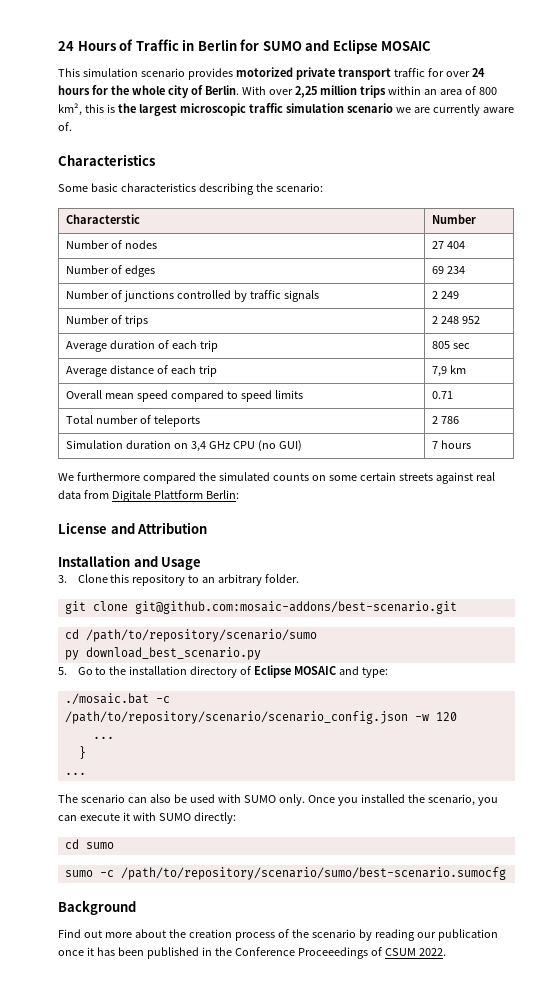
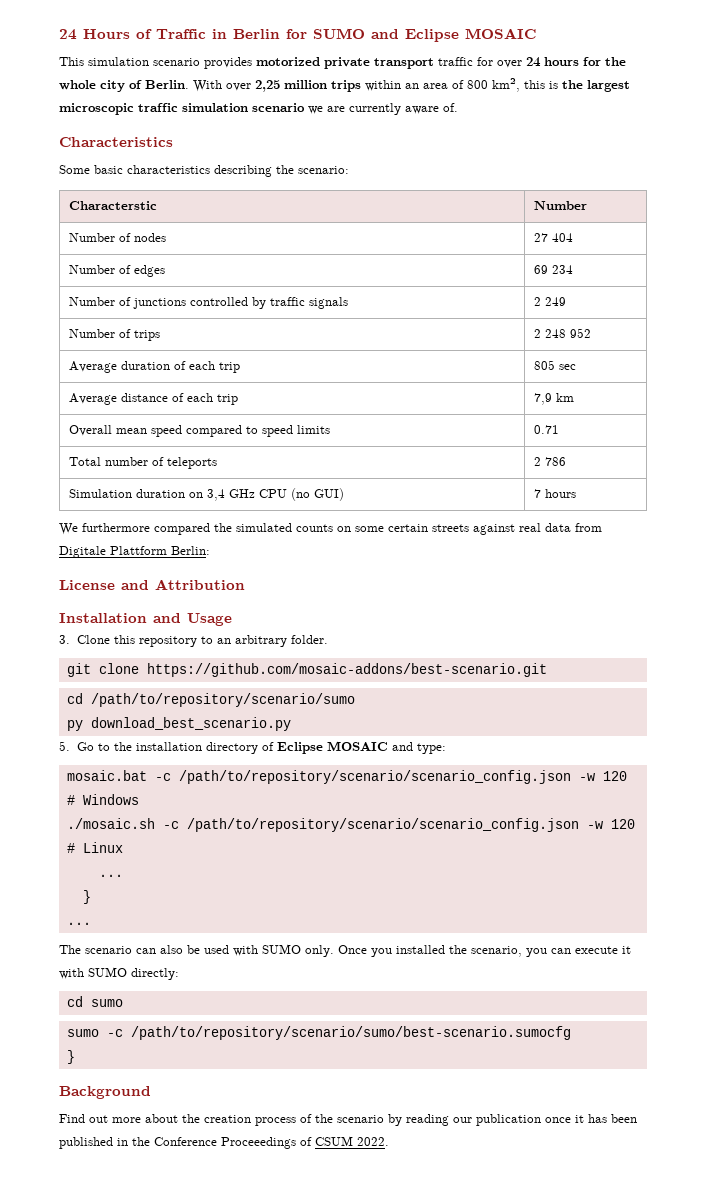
- git clone git@github.com:mosaic-addons/best-scenario.git
+ git clone https://github.com/mosaic-addons/best-scenario.git
- ./mosaic.bat -c /path/to/repository/scenario/scenario_config.json -w 120
+ mosaic.bat -c /path/to/repository/scenario/scenario_config.json -w 120 # Windows
+ ./mosaic.sh -c /path/to/repository/scenario/scenario_config.json -w 120 # Linux
  sumo -c /path/to/repository/scenario/sumo/best-scenario.sumocfg
+ }

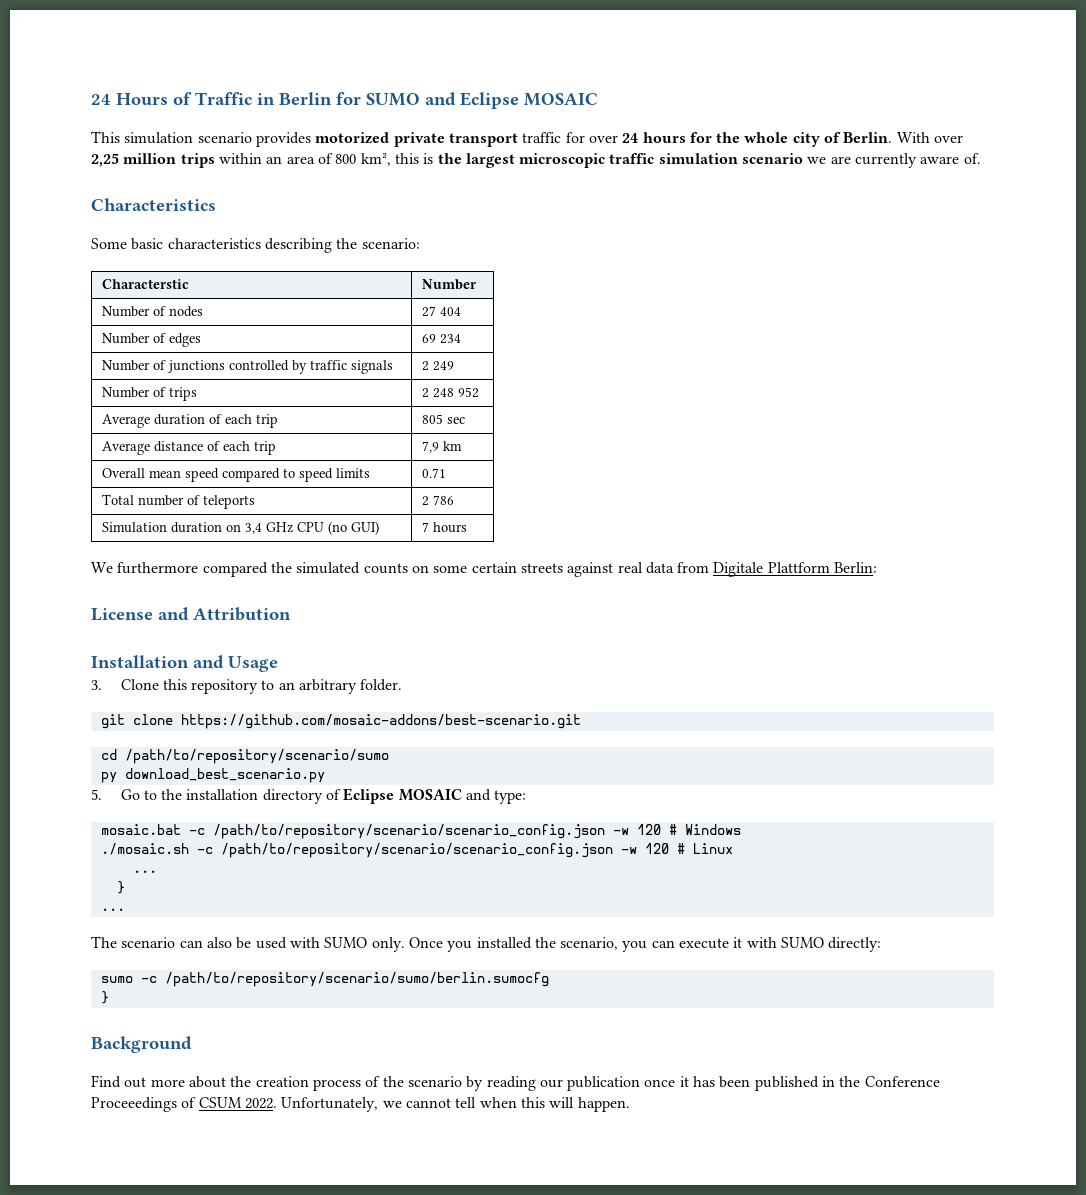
- cd sumo
- sumo -c /path/to/repository/scenario/sumo/best-scenario.sumocfg
+ sumo -c /path/to/repository/scenario/sumo/berlin.sumocfg
+ Unfortunately, we cannot tell when this will happen.

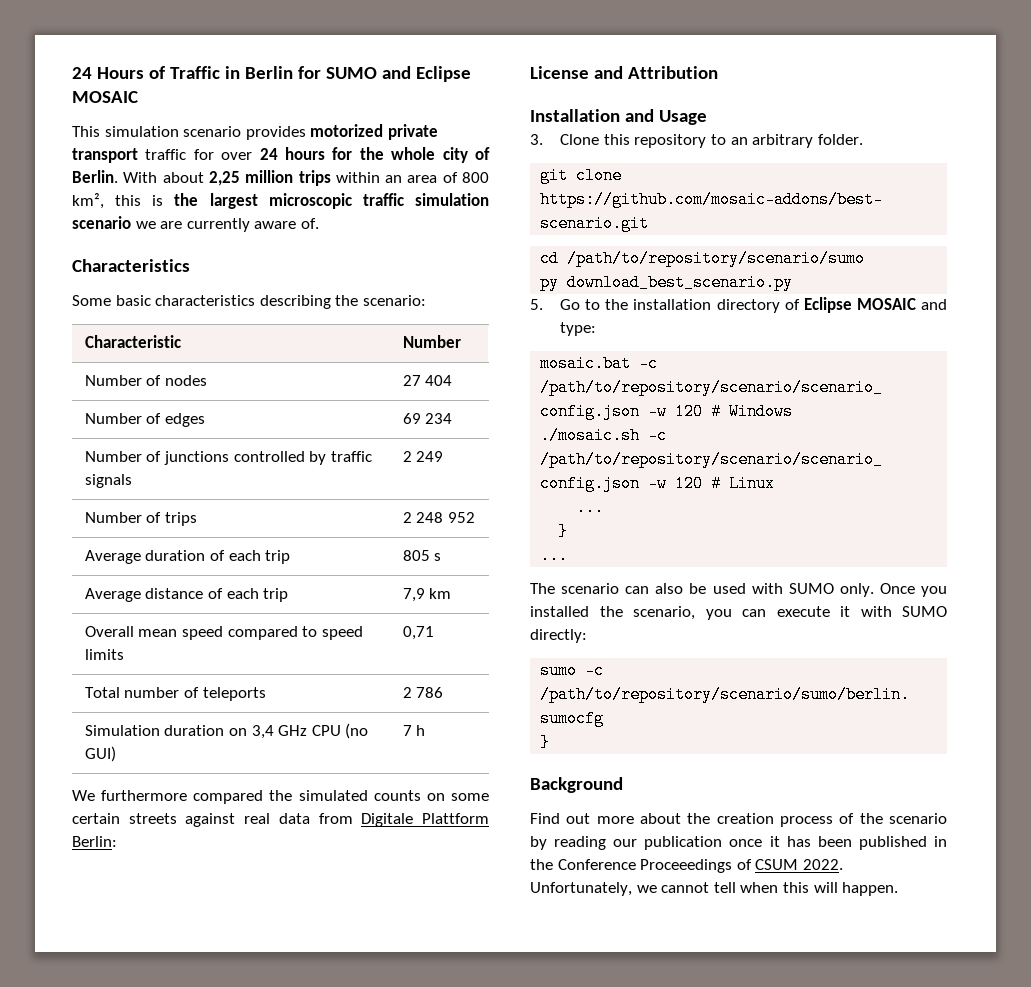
- With over 2,25 million trips within an area of 800 km², this is the largest microscopic traffic simulation scenario we are currently aware of.
+ With about 2,25 million trips within an area of 800 km², this is the largest microscopic traffic simulation scenario we are currently aware of.
- Characterstic | Number
+ Characteristic | Number
- Average duration of each trip | 805 sec
+ Average duration of each trip | 805 s
- Overall mean speed compared to speed limits | 0.71
+ Overall mean speed compared to speed limits | 0,71
- Simulation duration on 3,4 GHz CPU (no GUI) | 7 hours
+ Simulation duration on 3,4 GHz CPU (no GUI) | 7 h

